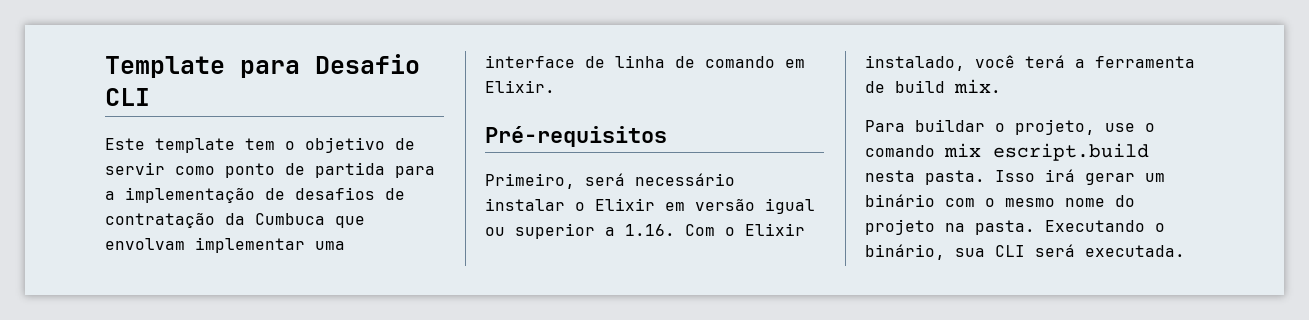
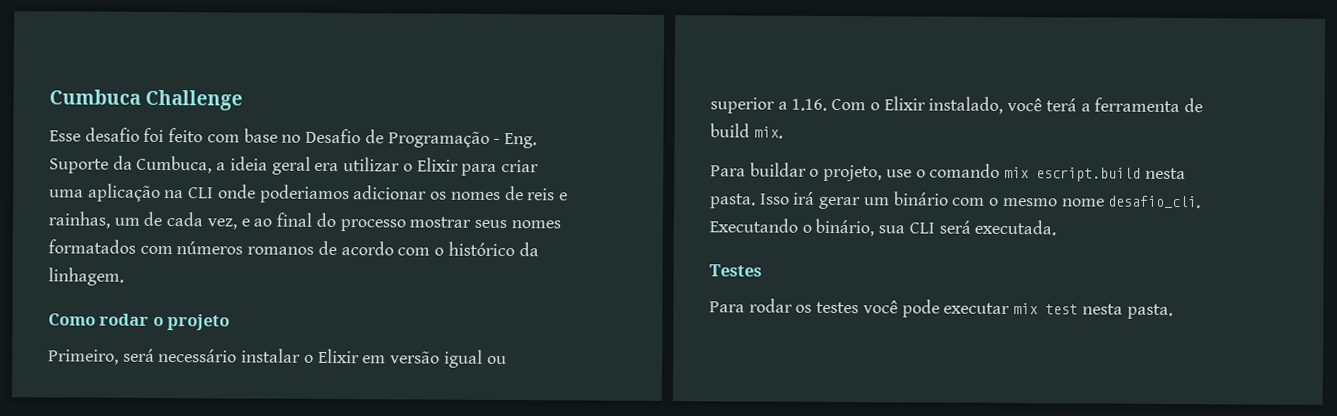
- Template para Desafio CLI
- Este template tem o objetivo de servir como ponto de partida para a implementação de desafios de contratação da Cumbuca que envolvam implementar uma interface de linha de comando em Elixir.
- Pré-requisitos
+ Cumbuca Challenge
+ Esse desafio foi feito com base no Desafio de Programação - Eng. Suporte da Cumbuca, a ideia geral era utilizar o Elixir para criar uma aplicação na CLI onde poderiamos adicionar os nomes de reis e rainhas, um de cada vez, e ao final do processo mostrar seus nomes formatados com números romanos de acordo com o histórico da linhagem.
+ Como rodar o projeto
- Isso irá gerar um binário com o mesmo nome do projeto na pasta.
+ Isso irá gerar um binário com o mesmo nome desafio_cli.
+ Testes
+ Para rodar os testes você pode executar mix test nesta pasta.

